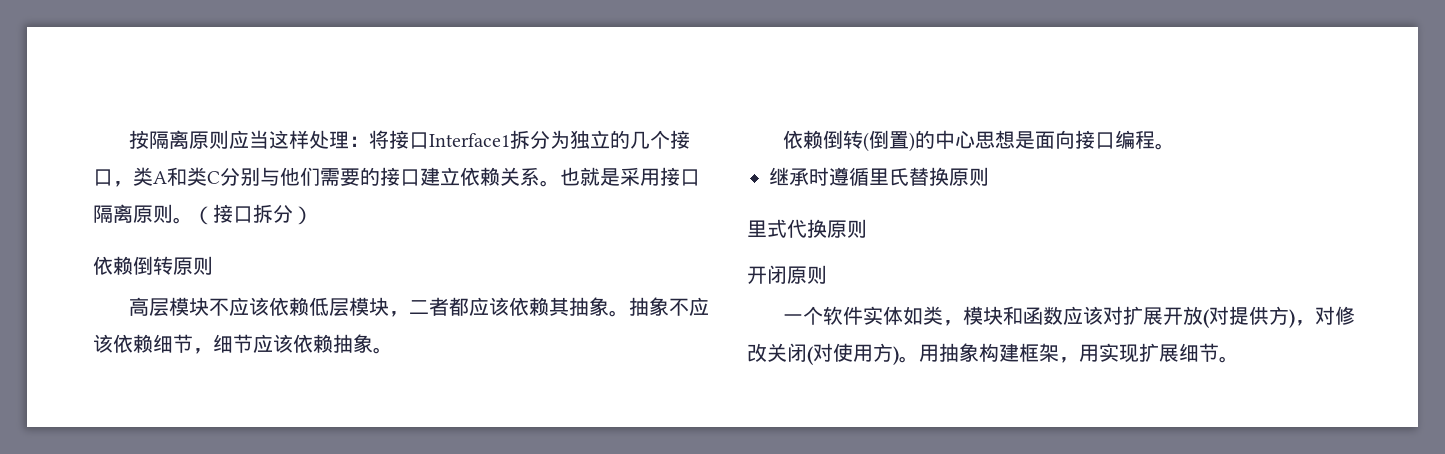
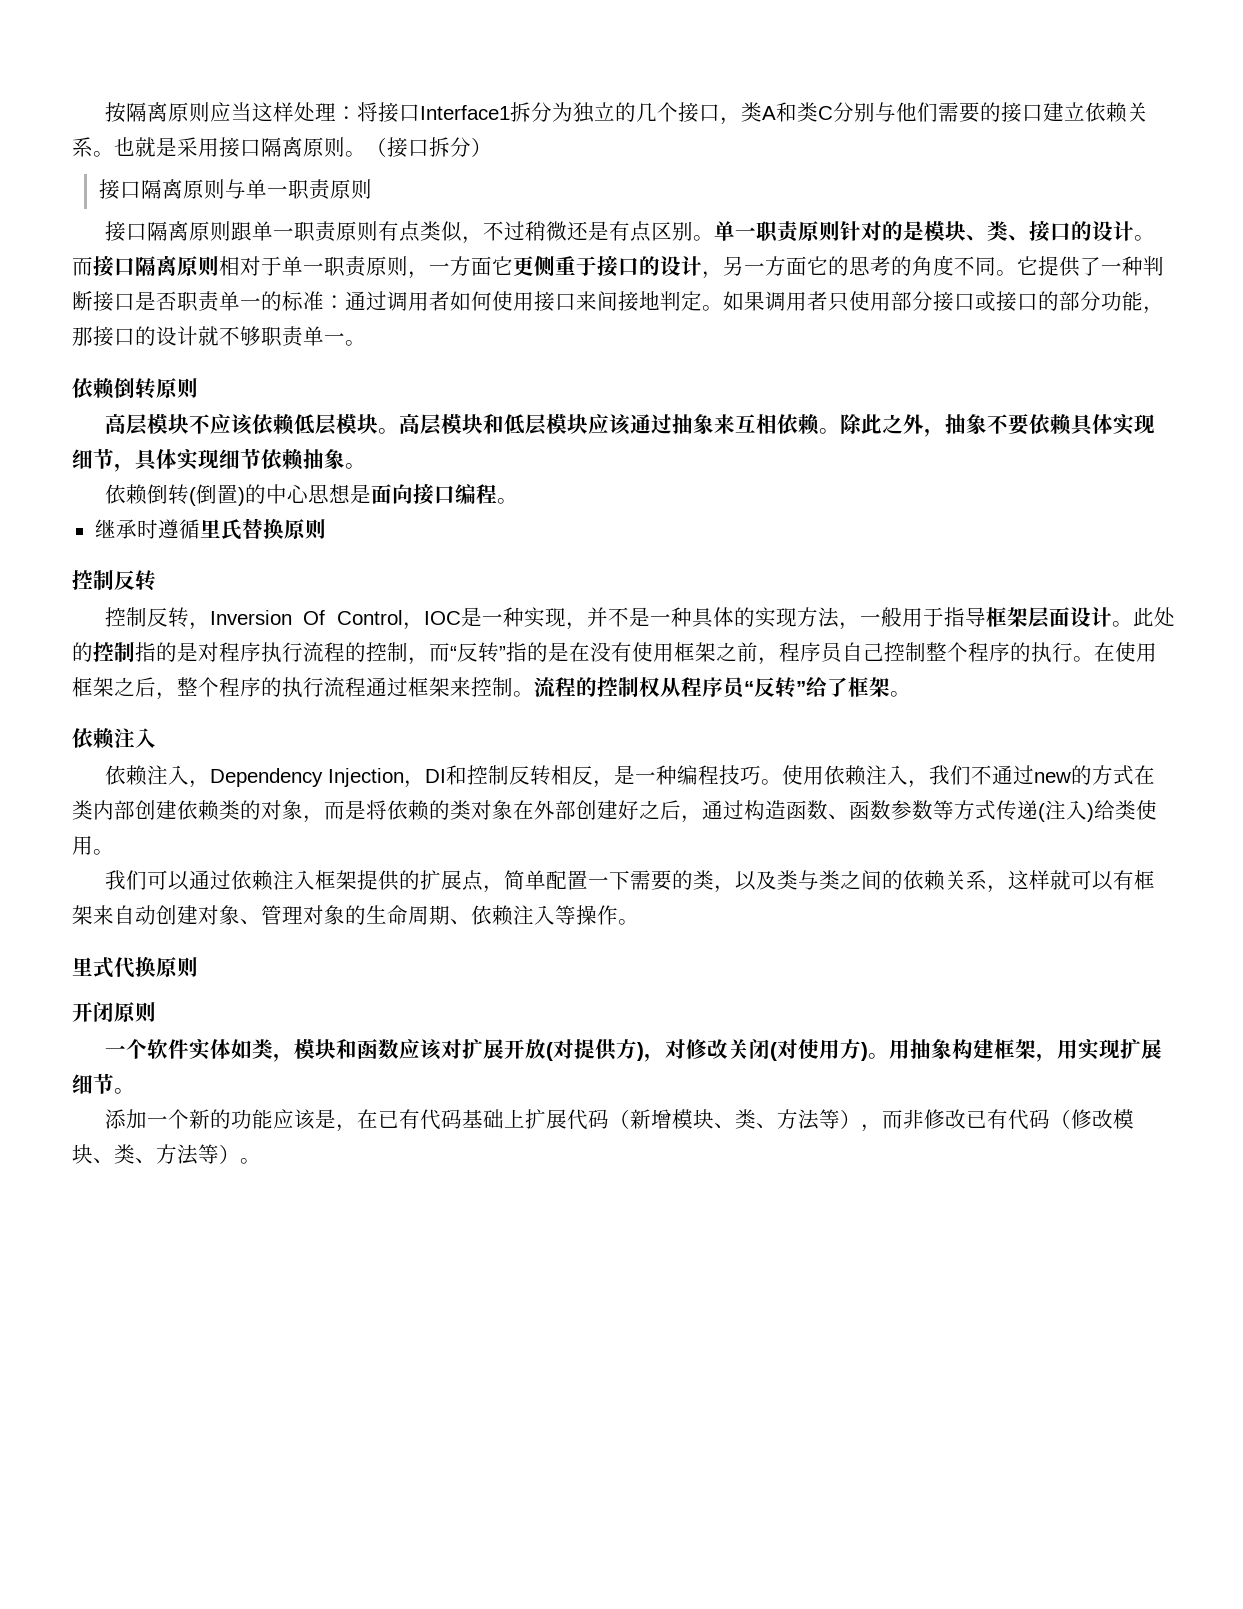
+ 接口隔离原则与单一职责原则
+ 接口隔离原则跟单一职责原则有点类似，不过稍微还是有点区别。单一职责原则针对的是模块、类、接口的设计。而接口隔离原则相对于单一职责原则，一方面它更侧重于接口的设计，另一方面它的思考的角度不同。它提供了一种判断接口是否职责单一的标准：通过调用者如何使用接口来间接地判定。如果调用者只使用部分接口或接口的部分功能，那接口的设计就不够职责单一。
- 高层模块不应该依赖低层模块，二者都应该依赖其抽象。抽象不应该依赖细节，细节应该依赖抽象。
+ 高层模块不应该依赖低层模块。高层模块和低层模块应该通过抽象来互相依赖。除此之外，抽象不要依赖具体实现细节，具体实现细节依赖抽象。
  继承时遵循里氏替换原则
+ 控制反转
+ 控制反转，Inversion Of Control，IOC是一种实现，并不是一种具体的实现方法，一般用于指导框架层面设计。此处的控制指的是对程序执行流程的控制，而“反转”指的是在没有使用框架之前，程序员自己控制整个程序的执行。在使用框架之后，整个程序的执行流程通过框架来控制。流程的控制权从程序员“反转”给了框架。
+ 依赖注入
+ 依赖注入，Dependency Injection，DI和控制反转相反，是一种编程技巧。使用依赖注入，我们不通过new的方式在类内部创建依赖类的对象，而是将依赖的类对象在外部创建好之后，通过构造函数、函数参数等方式传递(注入)给类使用。
+ 我们可以通过依赖注入框架提供的扩展点，简单配置一下需要的类，以及类与类之间的依赖关系，这样就可以有框架来自动创建对象、管理对象的生命周期、依赖注入等操作。
+ 添加一个新的功能应该是，在已有代码基础上扩展代码（新增模块、类、方法等），而非修改已有代码（修改模块、类、方法等）。

